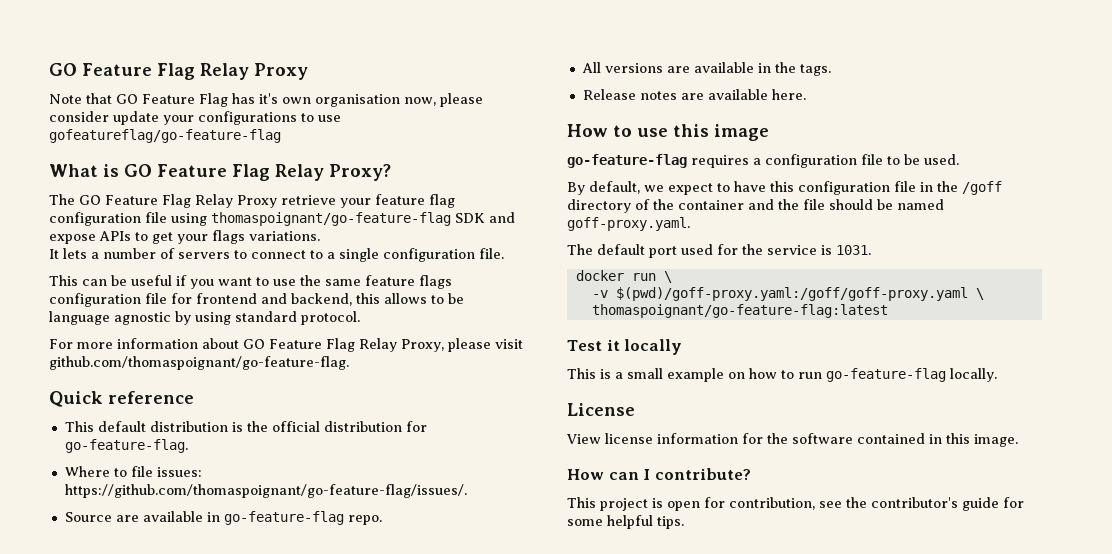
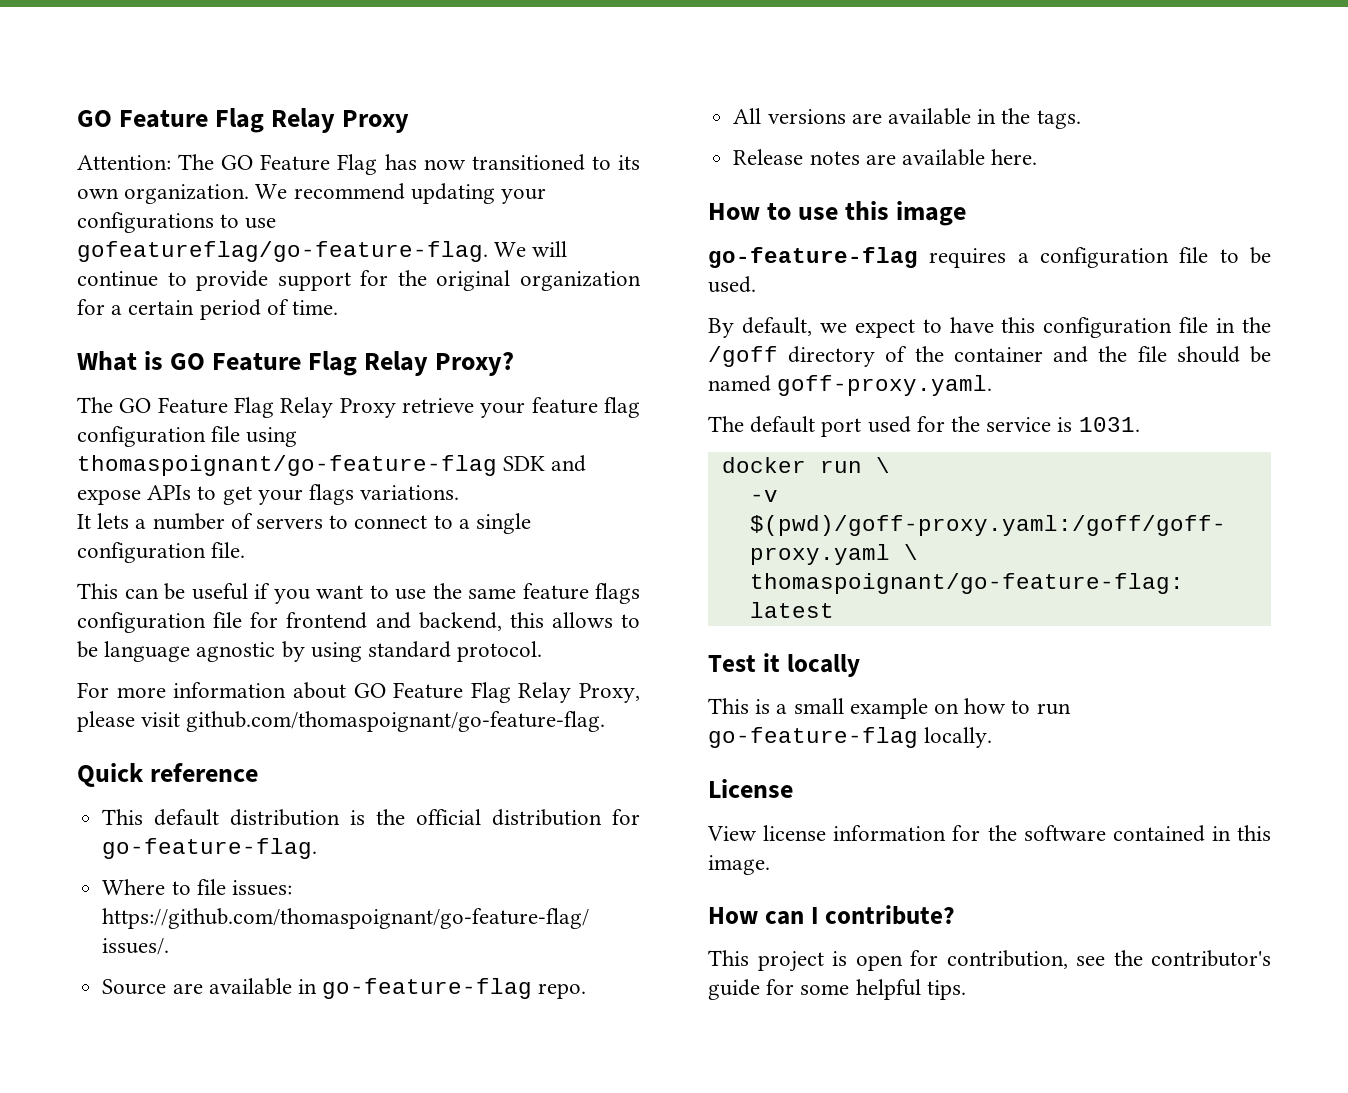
- Note that GO Feature Flag has it's own organisation now, please consider update your configurations to use gofeatureflag/go-feature-flag
+ Attention: The GO Feature Flag has now transitioned to its own organization. We recommend updating your configurations to use gofeatureflag/go-feature-flag. We will continue to provide support for the original organization for a certain period of time.

